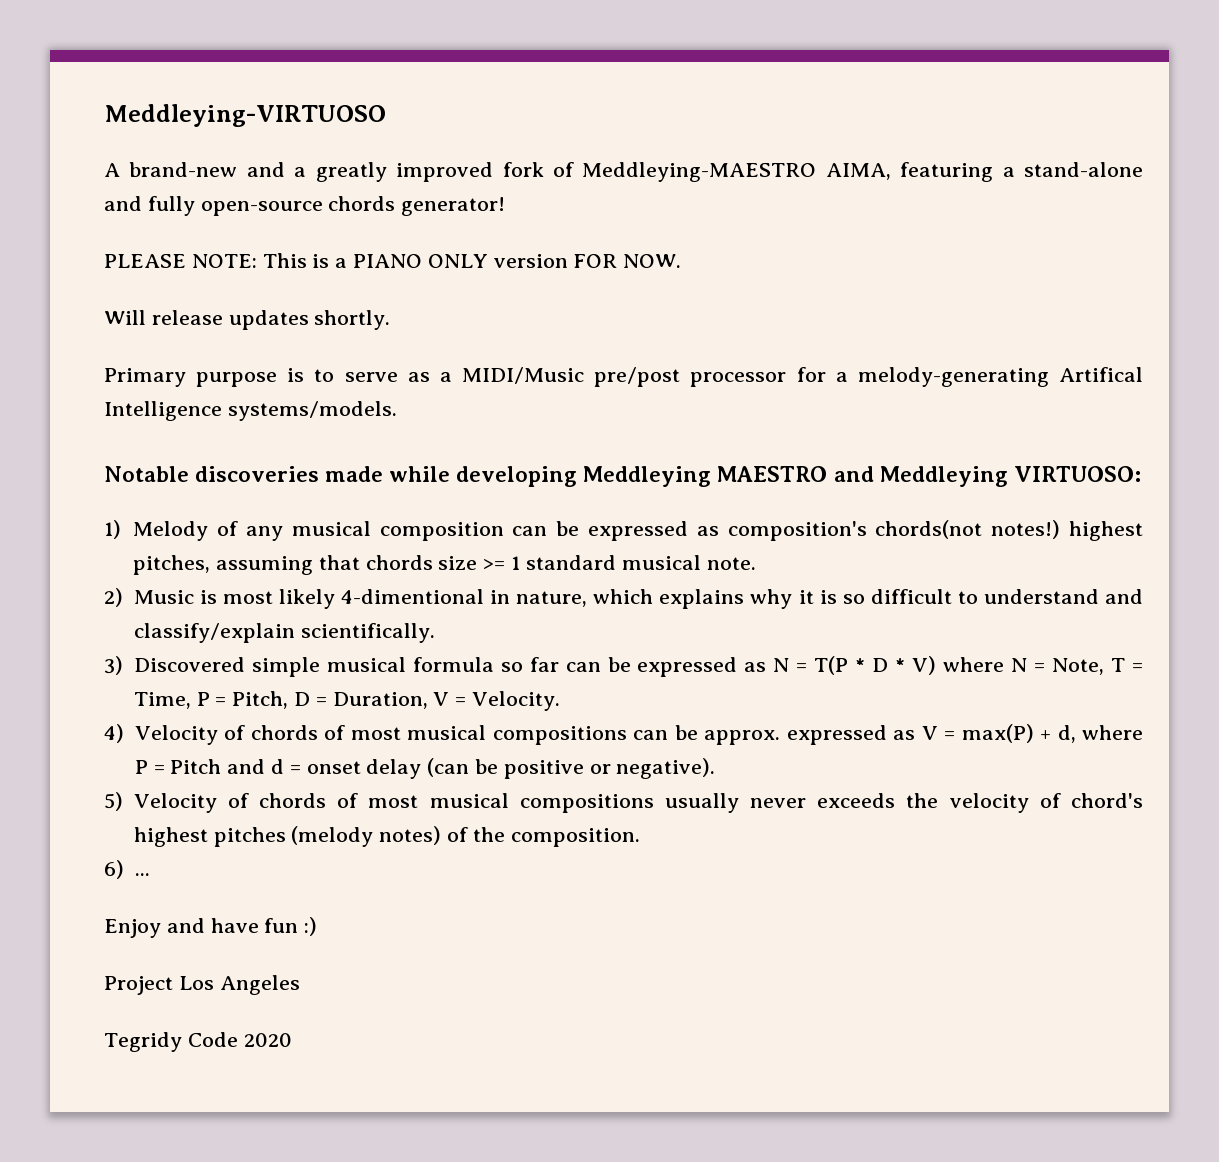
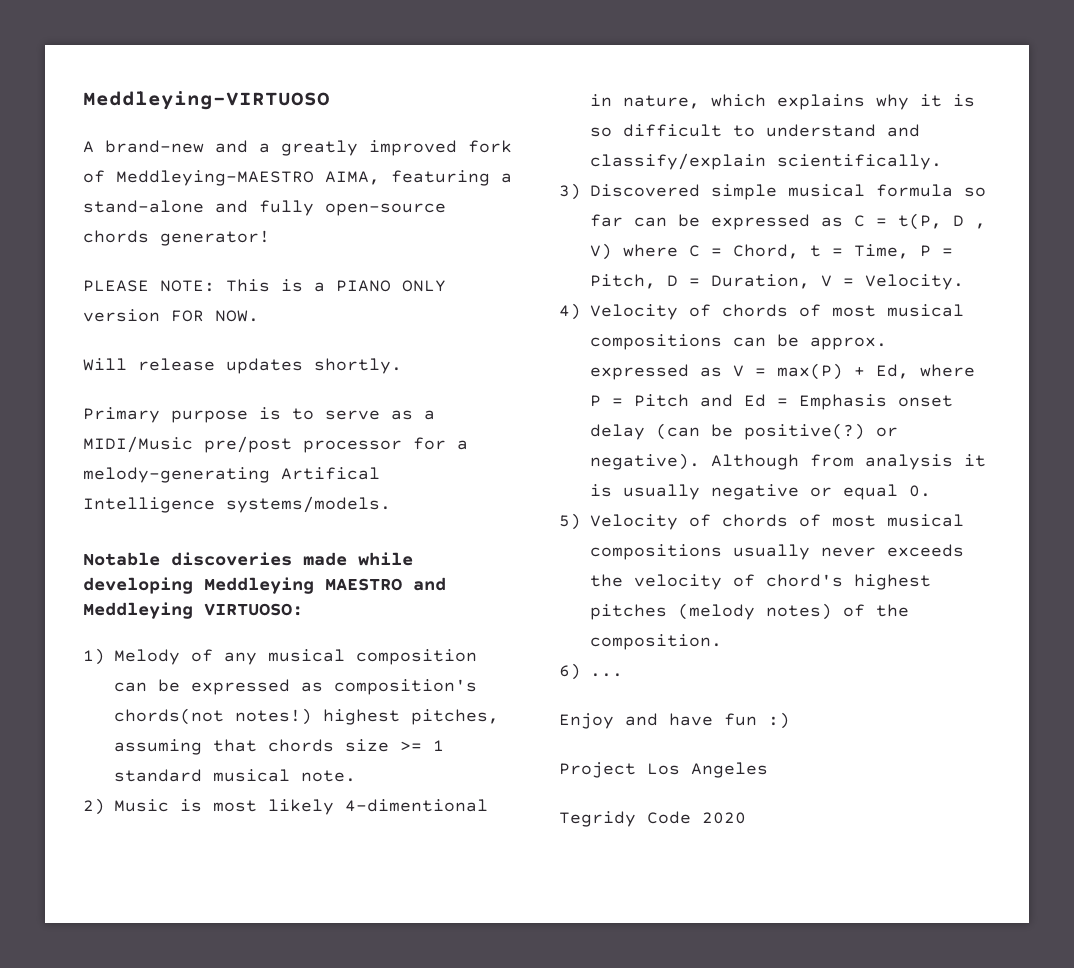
- 3) Discovered simple musical formula so far can be expressed as N = T(P * D * V) where N = Note, T = Time, P = Pitch, D = Duration, V = Velocity.
+ 3) Discovered simple musical formula so far can be expressed as C = t(P, D , V) where C = Chord, t = Time, P = Pitch, D = Duration, V = Velocity.
- 4) Velocity of chords of most musical compositions can be approx. expressed as V = max(P) + d, where P = Pitch and d = onset delay (can be positive or negative).
+ 4) Velocity of chords of most musical compositions can be approx. expressed as V = max(P) + Ed, where P = Pitch and Ed = Emphasis onset delay (can be positive(?) or negative). Although from analysis it is usually negative or equal 0.

